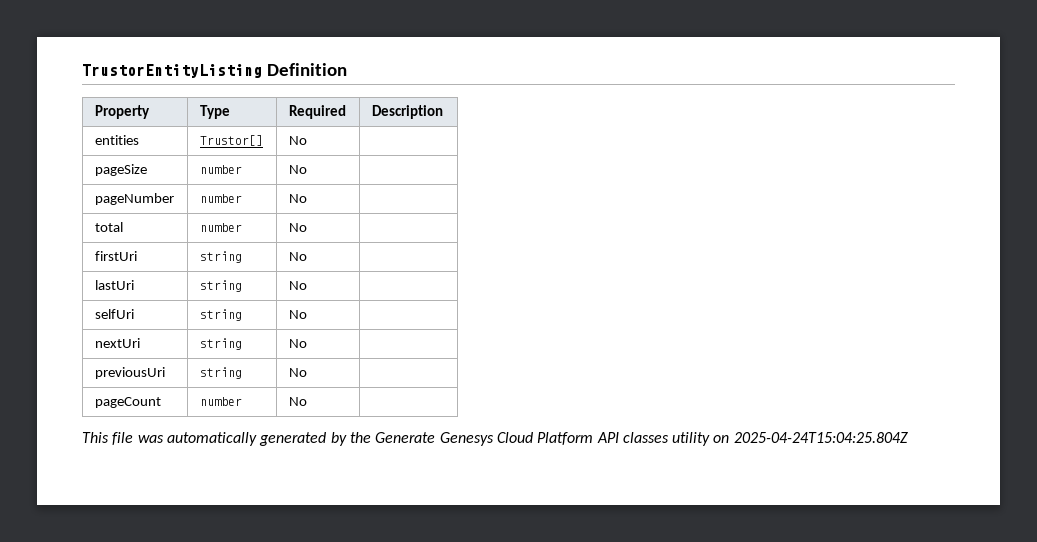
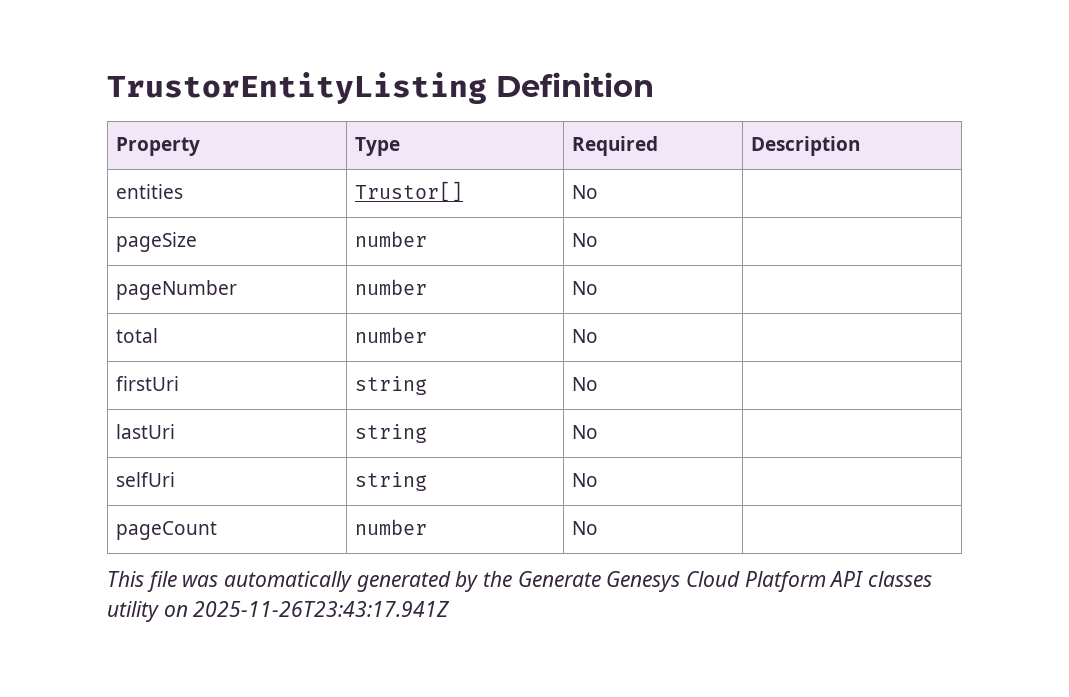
- nextUri | string | No |
- previousUri | string | No |
- This file was automatically generated by the Generate Genesys Cloud Platform API classes utility on 2025-04-24T15:04:25.804Z
+ This file was automatically generated by the Generate Genesys Cloud Platform API classes utility on 2025-11-26T23:43:17.941Z

